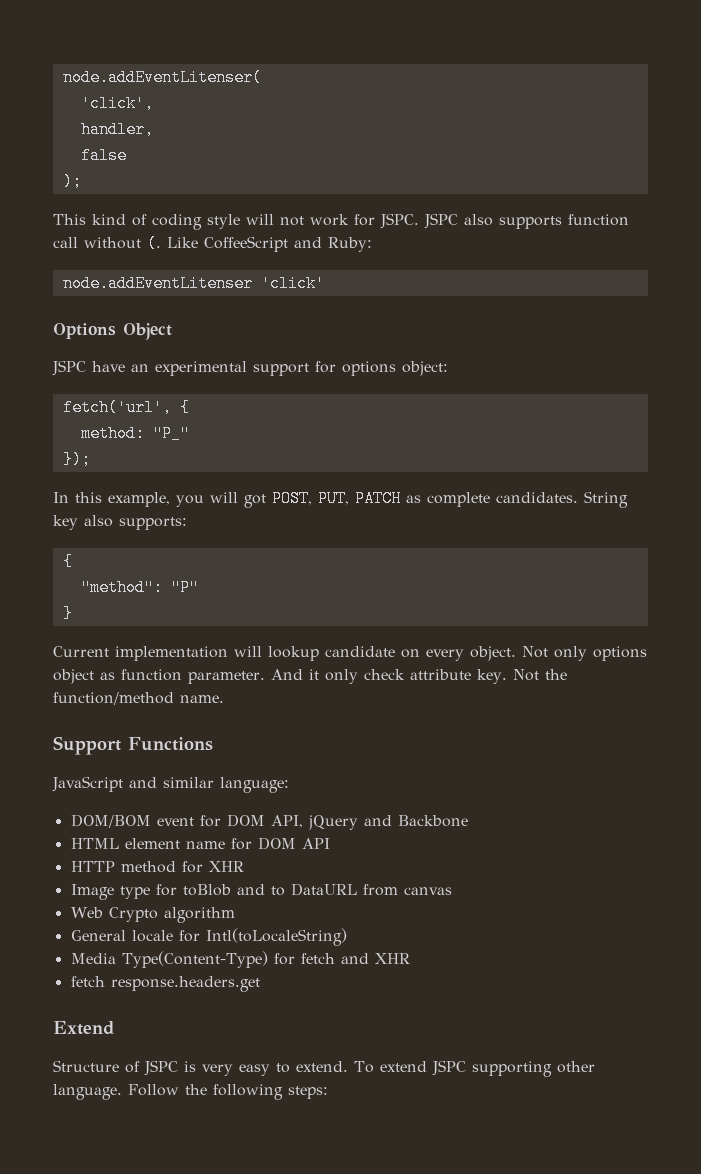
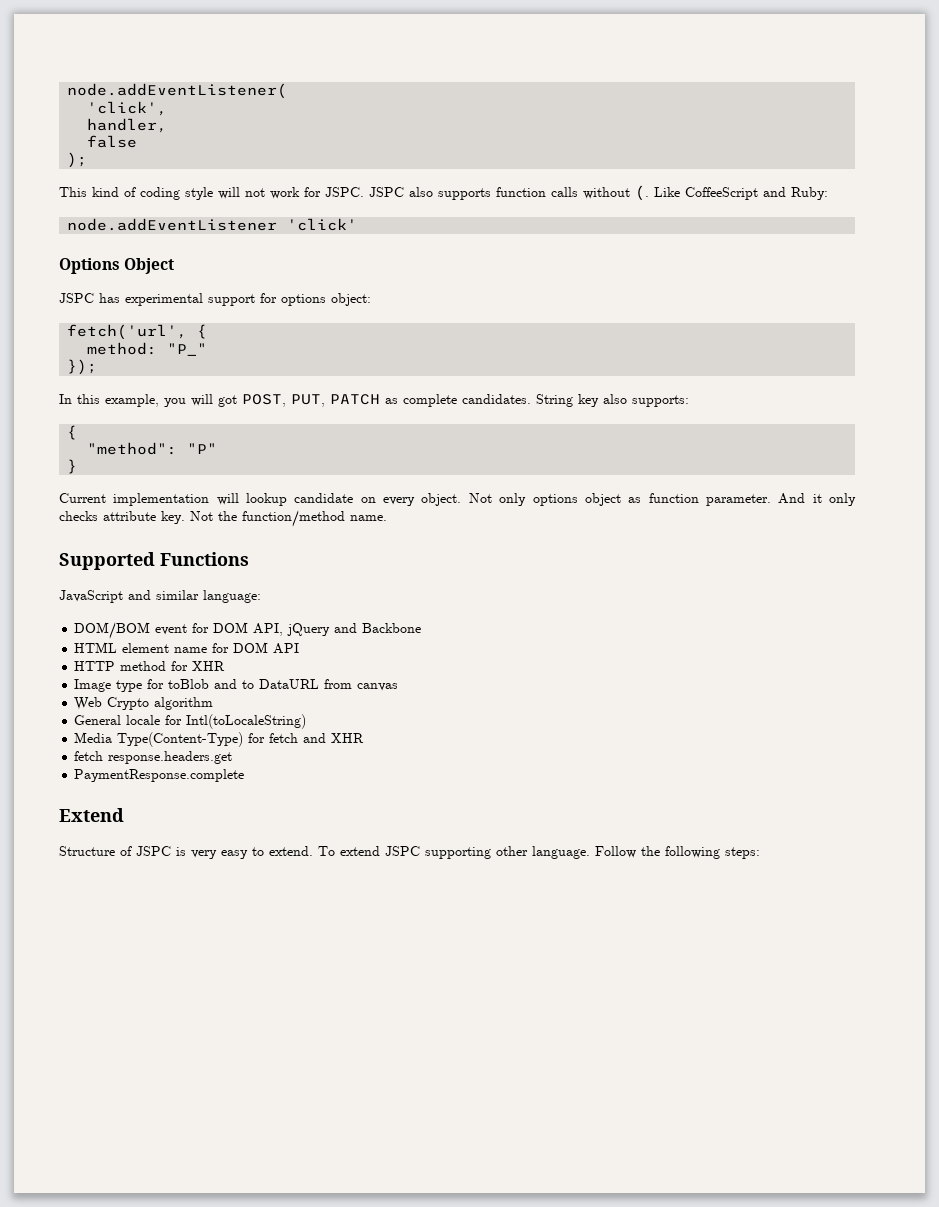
- node.addEventLitenser(
+ node.addEventListener(
- JSPC also supports function call without (.
+ JSPC also supports function calls without (.
- node.addEventLitenser 'click'
+ node.addEventListener 'click'
- JSPC have an experimental support for options object:
+ JSPC has experimental support for options object:
- And it only check attribute key.
+ And it only checks attribute key.
- Support Functions
+ Supported Functions
+ PaymentResponse.complete

